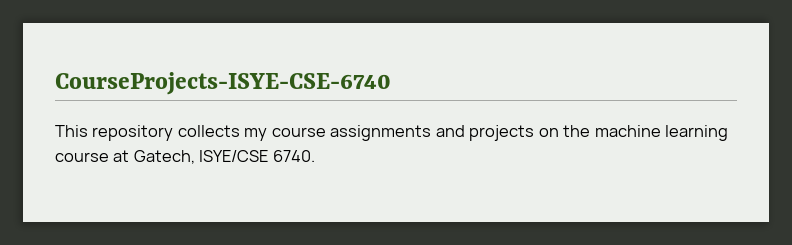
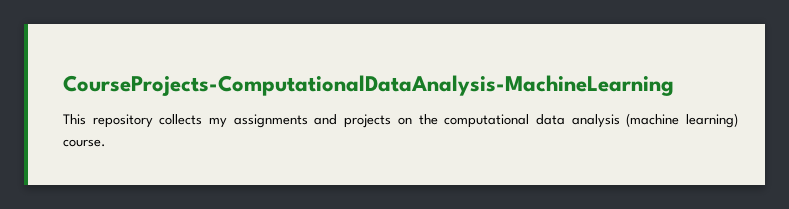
- CourseProjects-ISYE-CSE-6740
+ CourseProjects-ComputationalDataAnalysis-MachineLearning
- This repository collects my course assignments and projects on the machine learning course at Gatech, ISYE/CSE 6740.
+ This repository collects my assignments and projects on the computational data analysis (machine learning) course.

